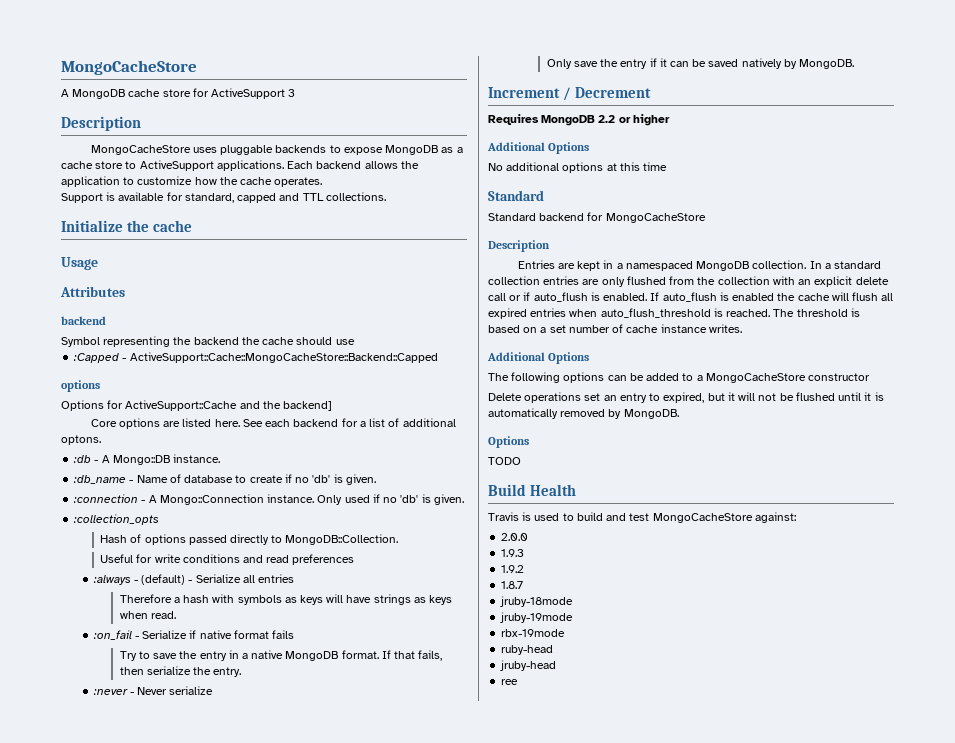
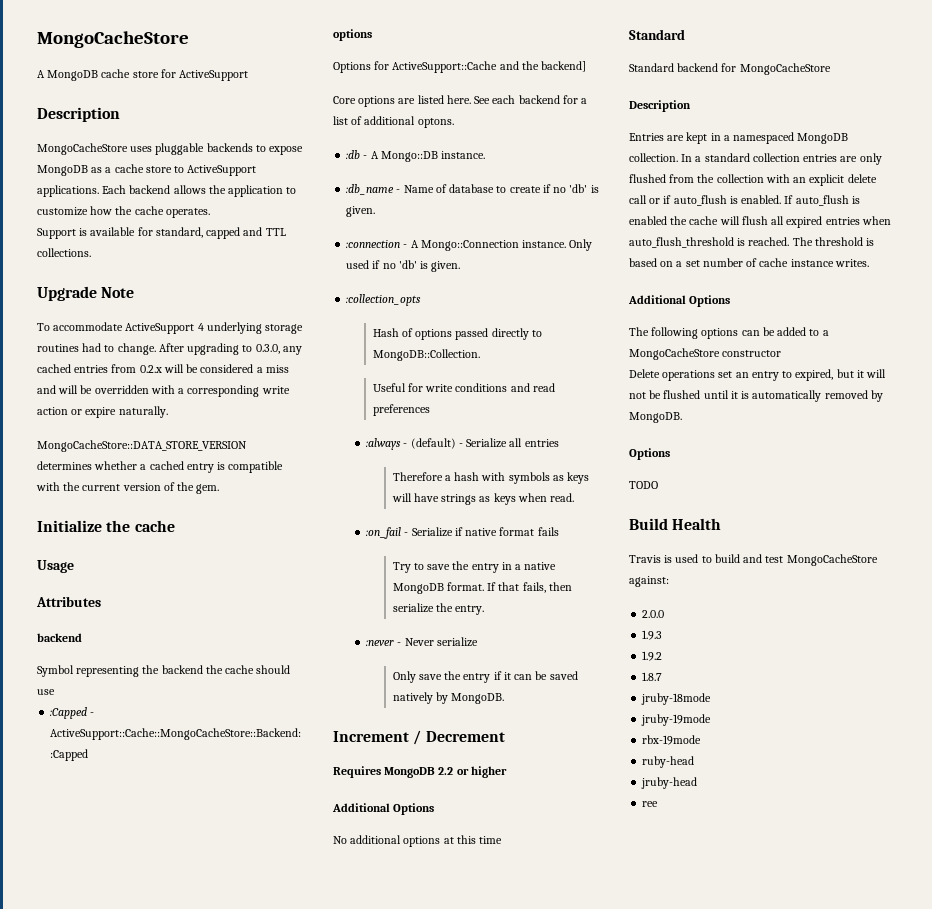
- A MongoDB cache store for ActiveSupport 3
+ A MongoDB cache store for ActiveSupport
+ Upgrade Note
+ To accommodate ActiveSupport 4 underlying storage routines had to change. After upgrading to 0.3.0, any cached entries from 0.2.x will be considered a miss and will be overridden with a corresponding write action or expire naturally.
+ MongoCacheStore::DATA_STORE_VERSION determines whether a cached entry is compatible with the current version of the gem.

